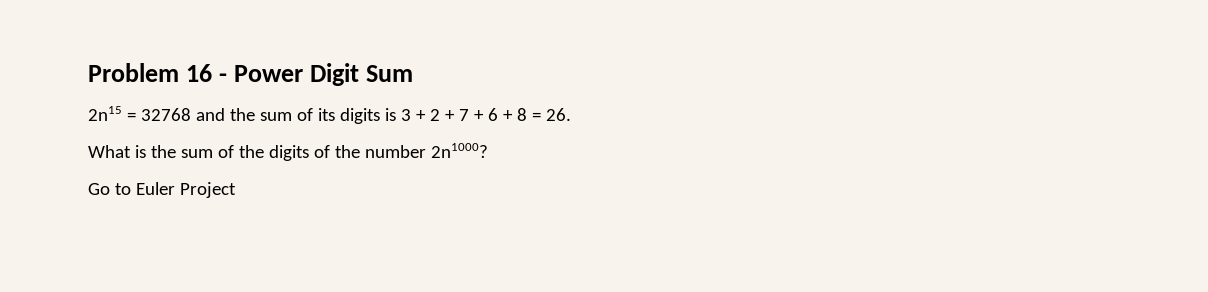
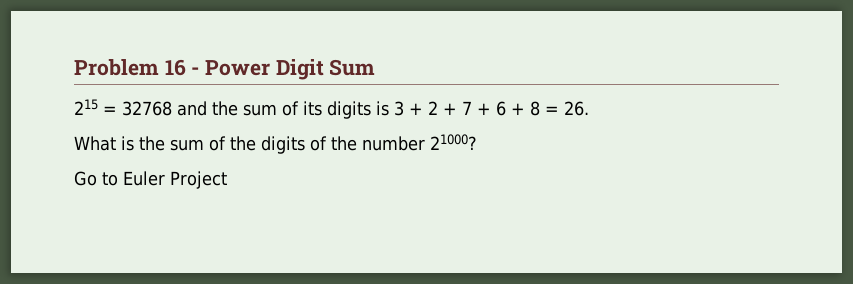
- 2n15 = 32768 and the sum of its digits is 3 + 2 + 7 + 6 + 8 = 26.
+ 215 = 32768 and the sum of its digits is 3 + 2 + 7 + 6 + 8 = 26.
- What is the sum of the digits of the number 2n1000?
+ What is the sum of the digits of the number 21000?

